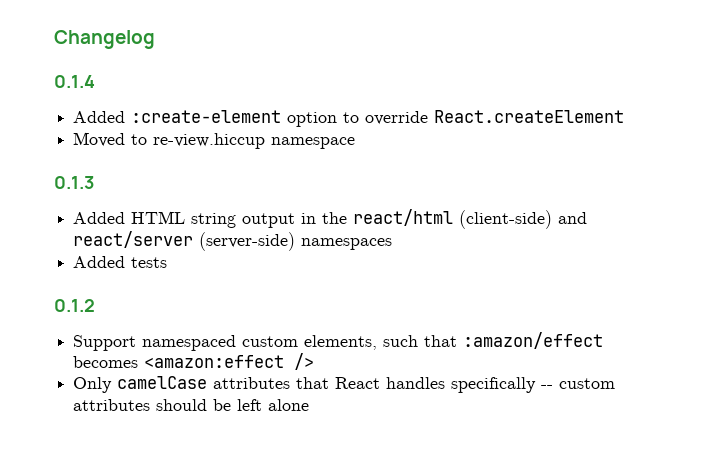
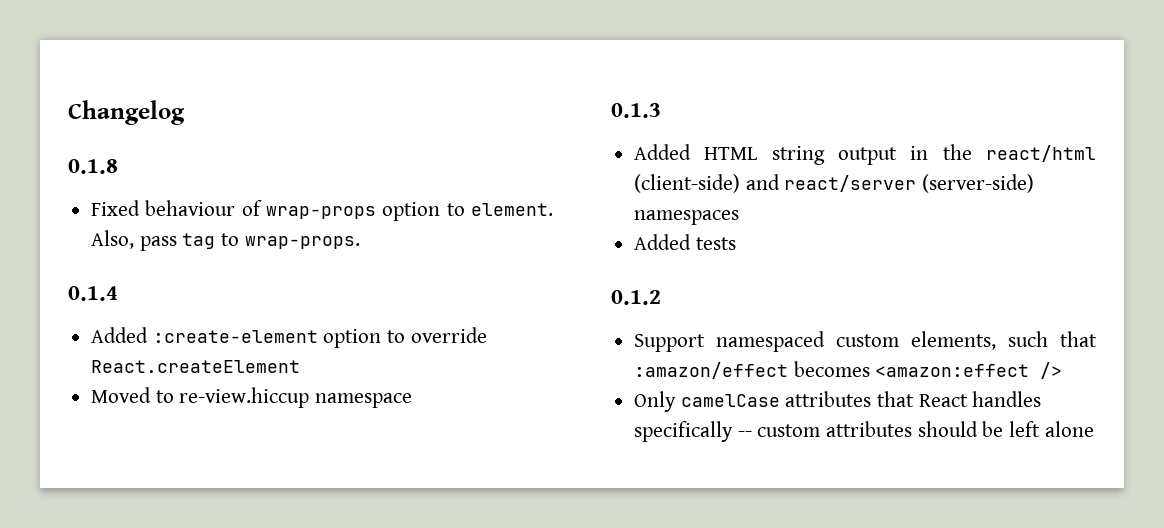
+ 0.1.8
+ Fixed behaviour of wrap-props option to element. Also, pass tag to wrap-props.

